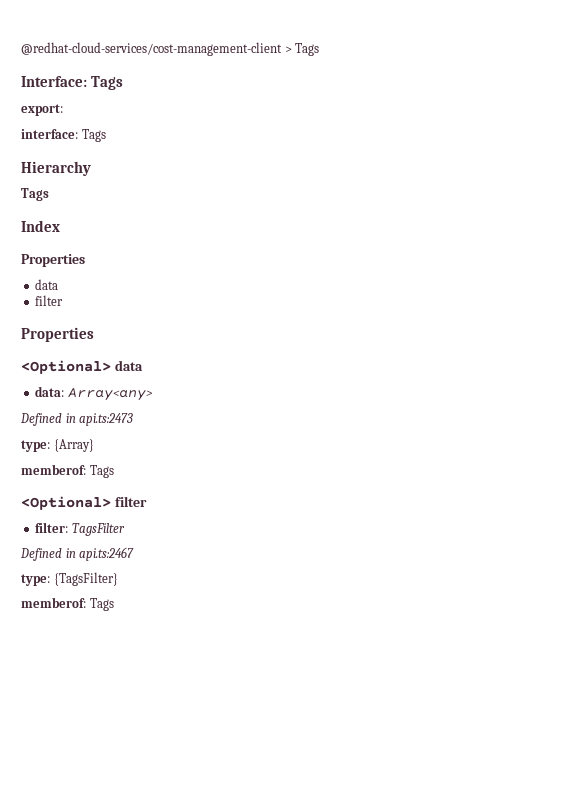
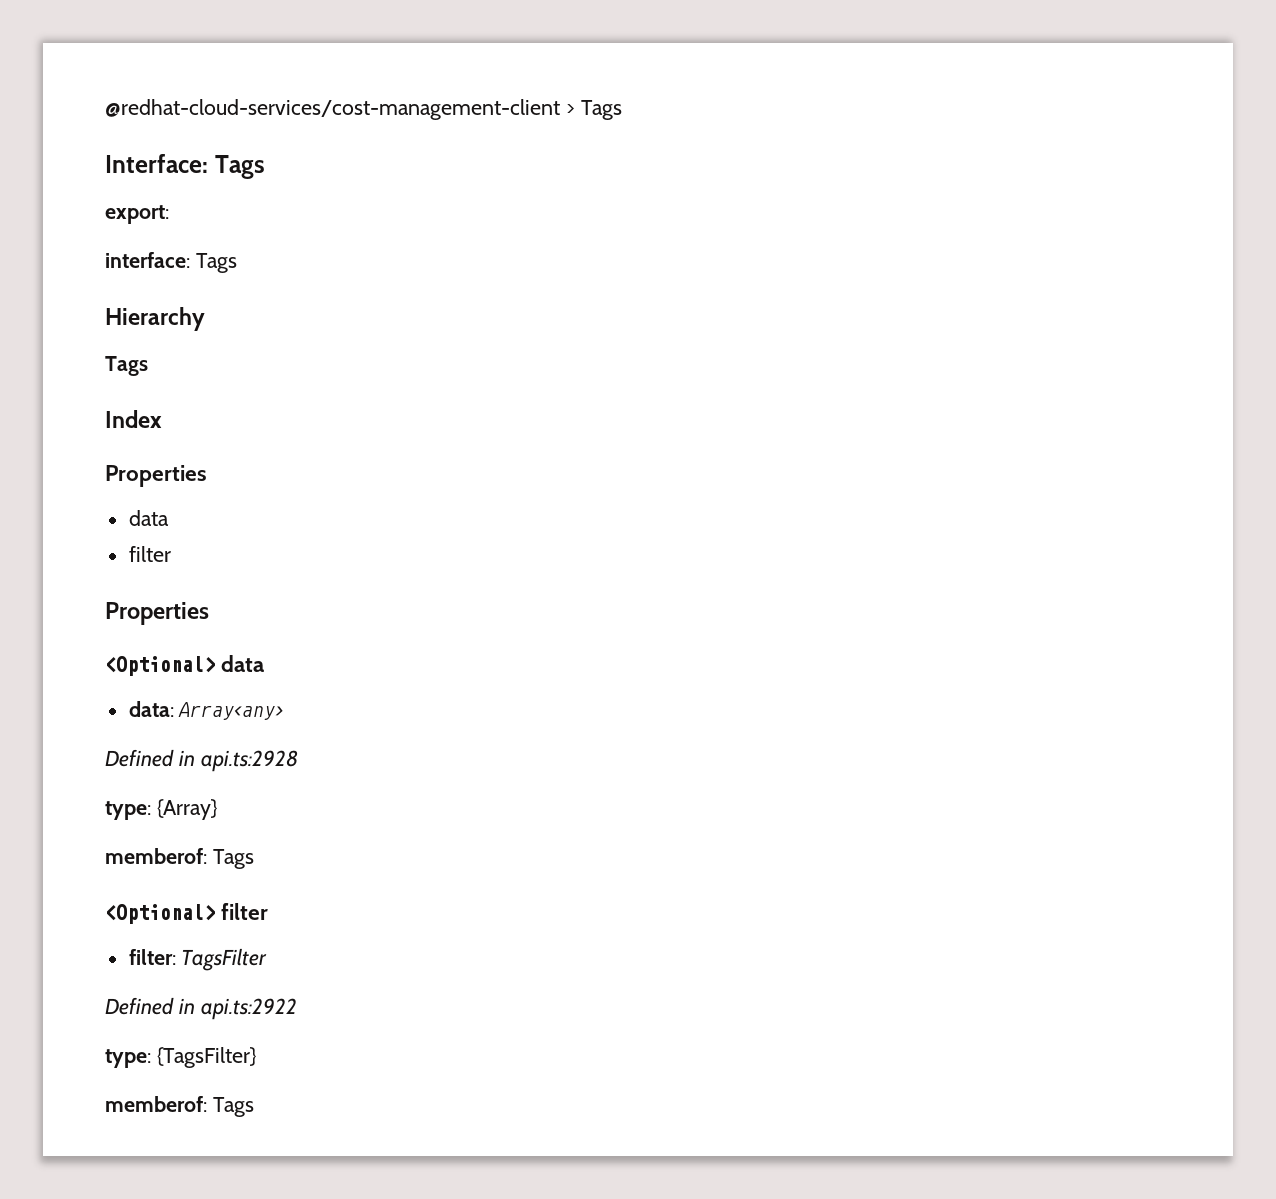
- Defined in api.ts:2473
+ Defined in api.ts:2928
- Defined in api.ts:2467
+ Defined in api.ts:2922

